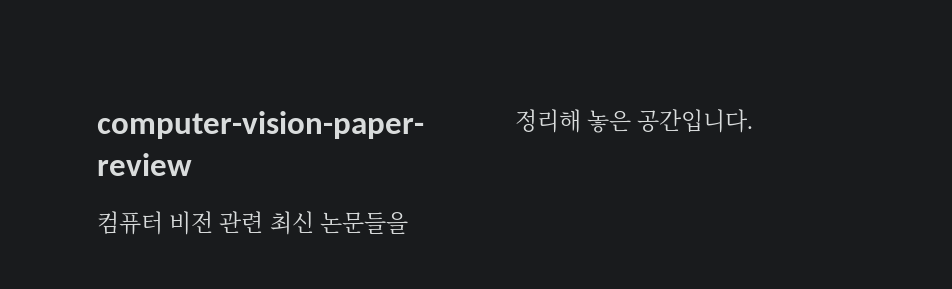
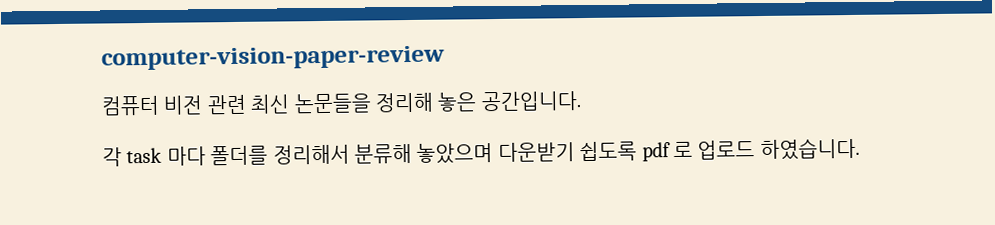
+ 각 task 마다 폴더를 정리해서 분류해 놓았으며 다운받기 쉽도록 pdf 로 업로드 하였습니다.

